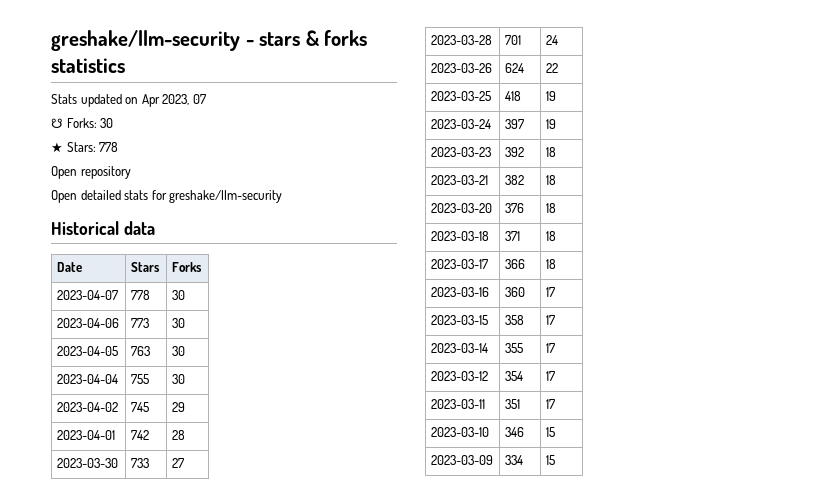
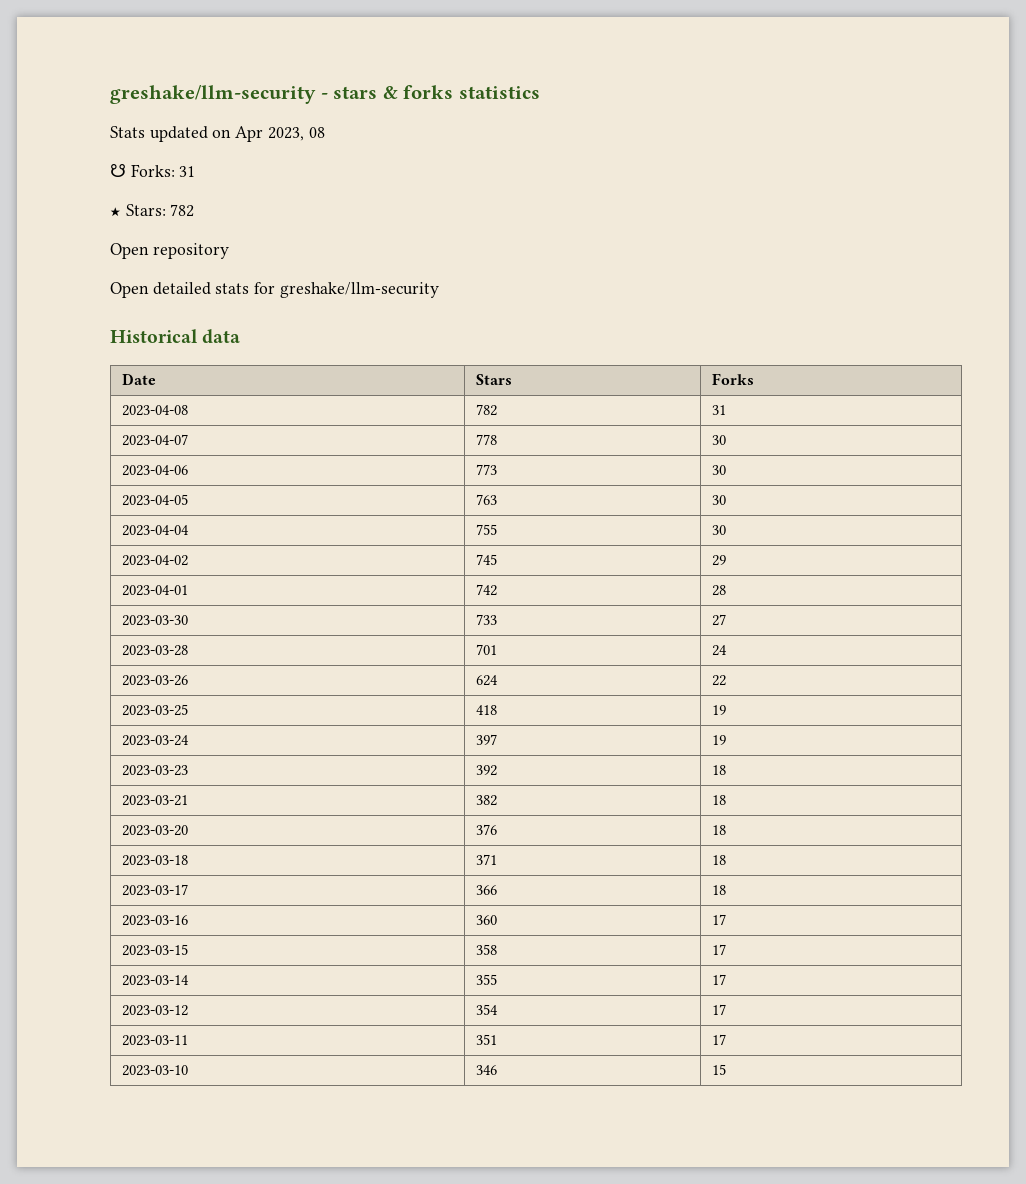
- Stats updated on Apr 2023, 07
+ Stats updated on Apr 2023, 08
- ☋ Forks: 30
+ ☋ Forks: 31
- ★ Stars: 778
+ ★ Stars: 782
+ 2023-04-08 | 782 | 31
- 2023-03-09 | 334 | 15

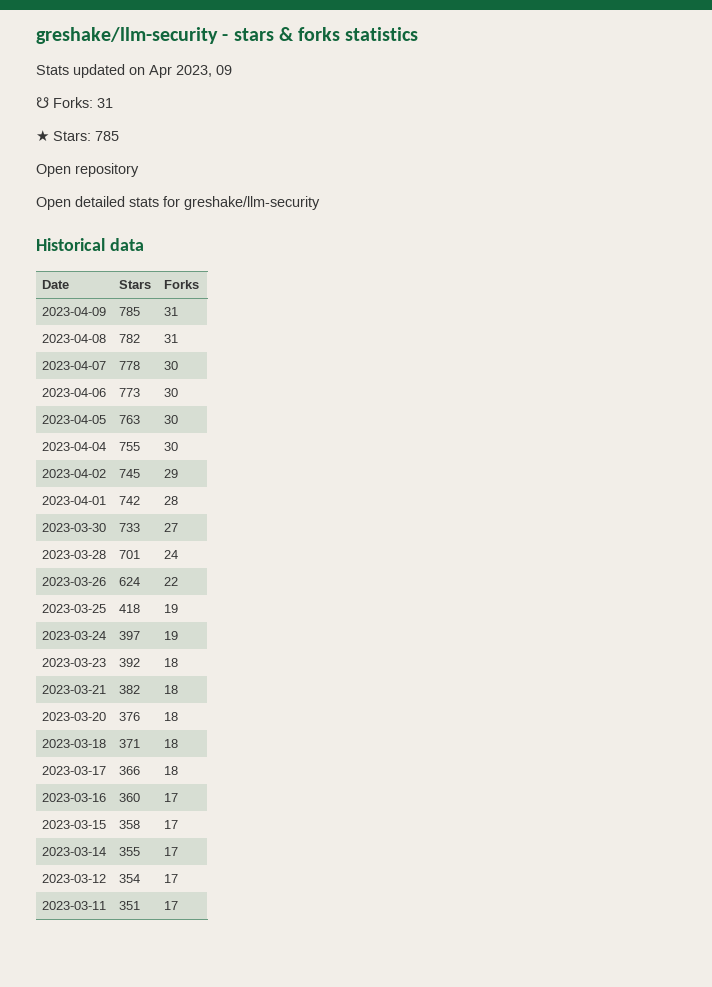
- Stats updated on Apr 2023, 08
+ Stats updated on Apr 2023, 09
- ★ Stars: 782
+ ★ Stars: 785
+ 2023-04-09 | 785 | 31
- 2023-03-10 | 346 | 15

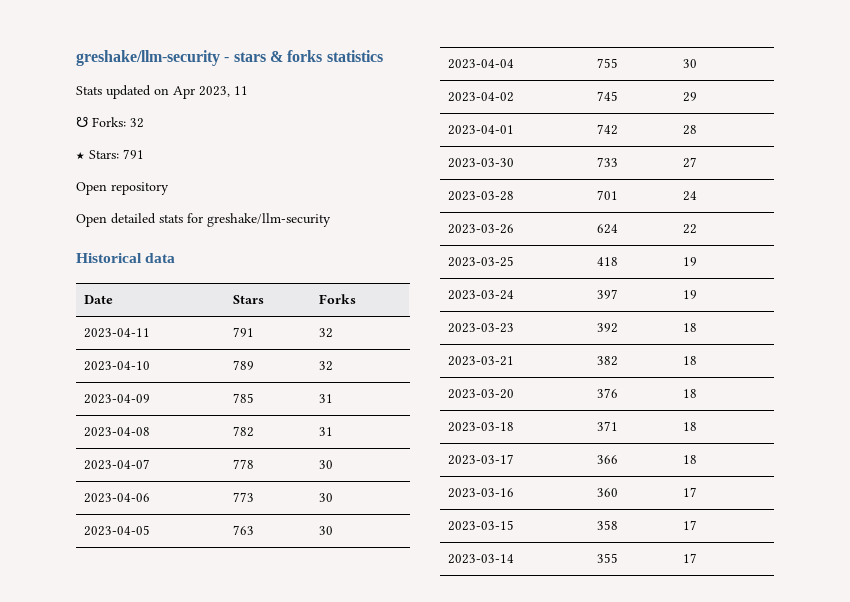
- Stats updated on Apr 2023, 09
+ Stats updated on Apr 2023, 11
- ☋ Forks: 31
+ ☋ Forks: 32
- ★ Stars: 785
+ ★ Stars: 791
+ 2023-04-11 | 791 | 32
+ 2023-04-10 | 789 | 32
- 2023-03-12 | 354 | 17
- 2023-03-11 | 351 | 17

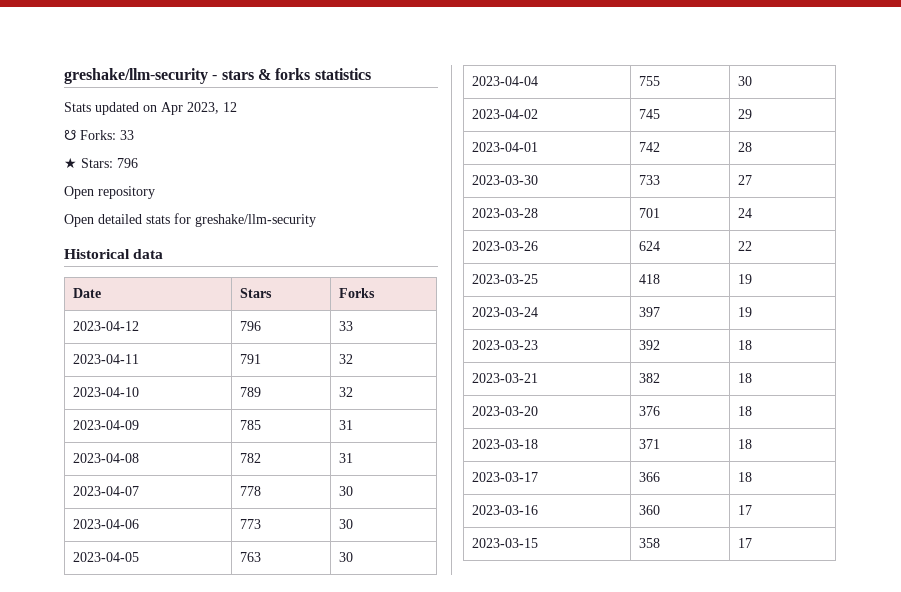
- Stats updated on Apr 2023, 11
+ Stats updated on Apr 2023, 12
- ☋ Forks: 32
+ ☋ Forks: 33
- ★ Stars: 791
+ ★ Stars: 796
+ 2023-04-12 | 796 | 33
- 2023-03-14 | 355 | 17

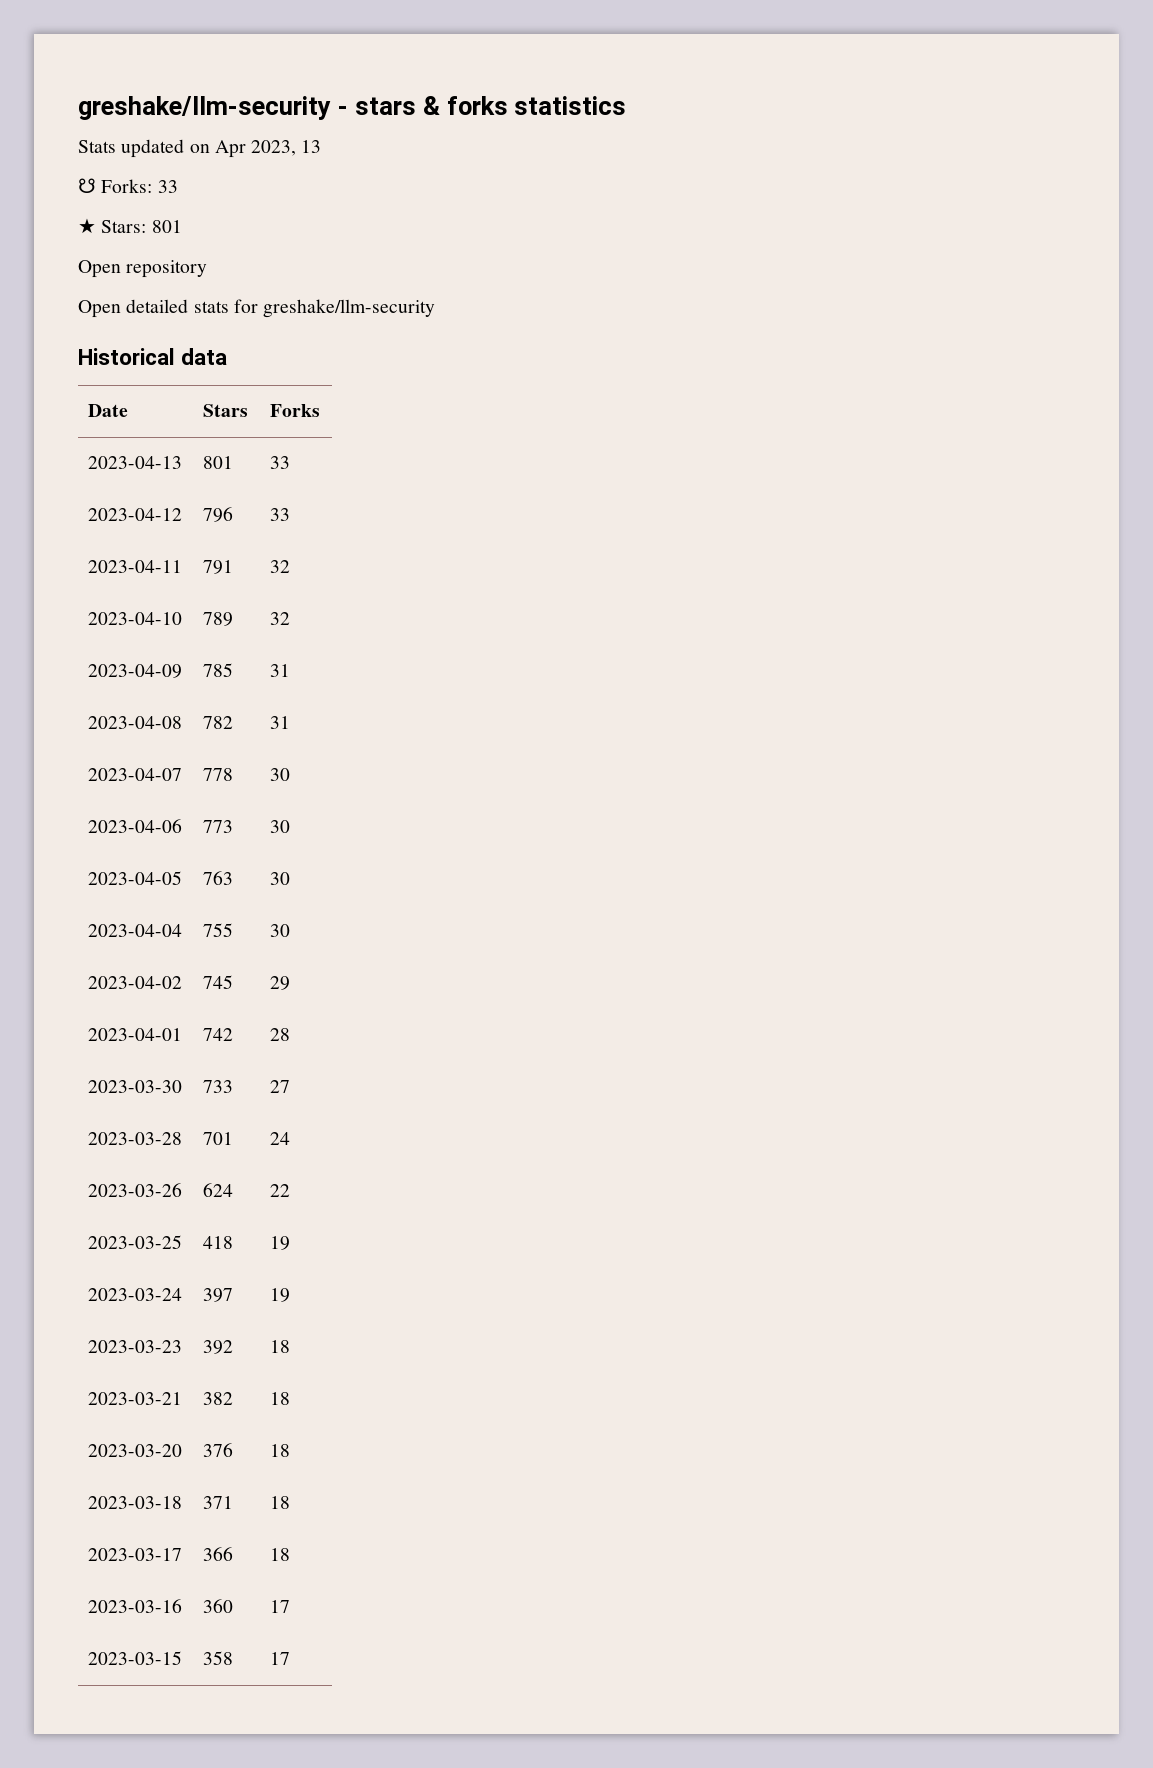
- Stats updated on Apr 2023, 12
+ Stats updated on Apr 2023, 13
- ★ Stars: 796
+ ★ Stars: 801
+ 2023-04-13 | 801 | 33

